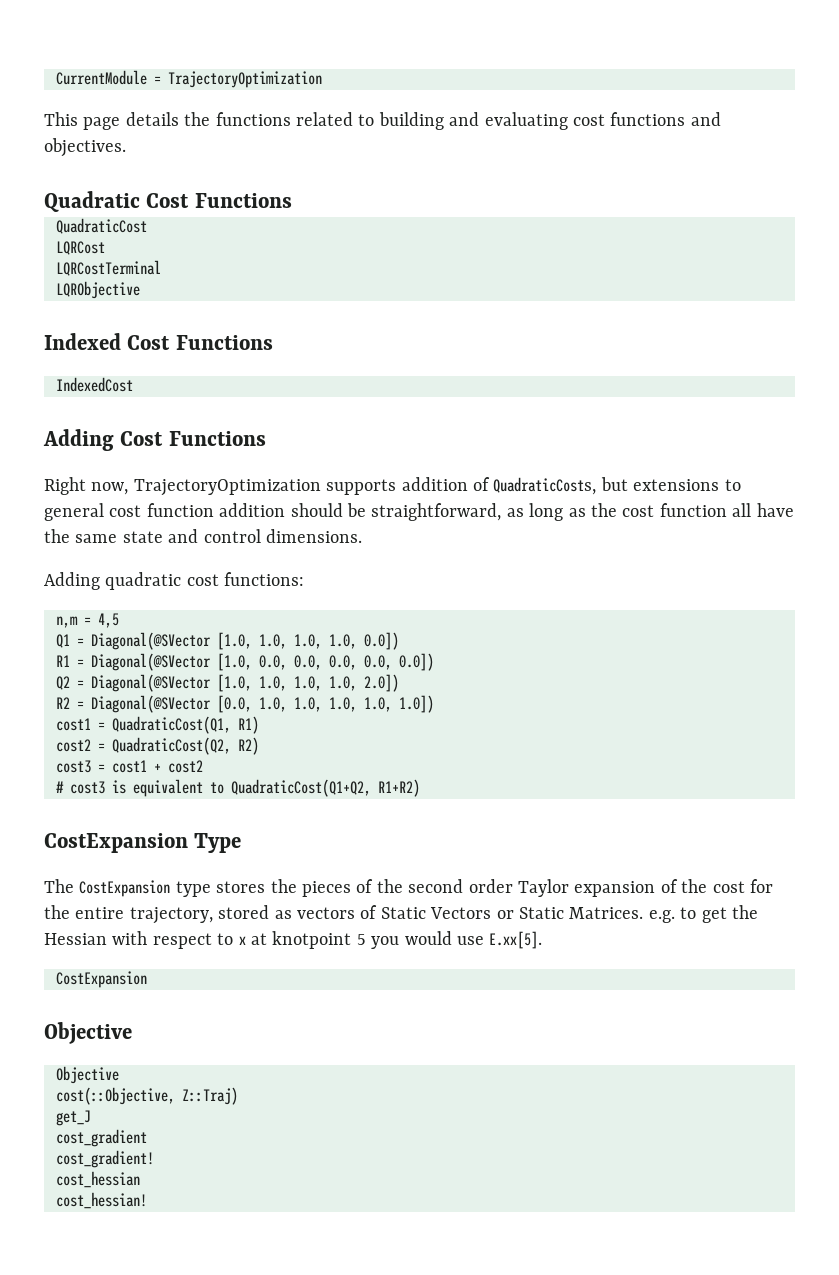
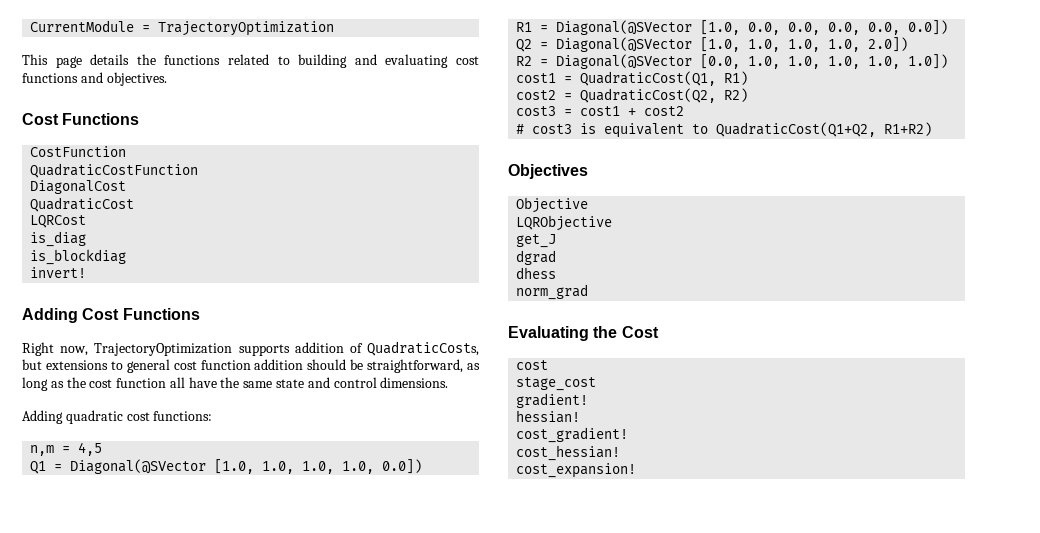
  This page details the functions related to building and evaluating cost functions and objectives.
- Quadratic Cost Functions
+ Cost Functions
+ CostFunction
+ QuadraticCostFunction
+ DiagonalCost
- LQRCostTerminal
- LQRObjective
- Indexed Cost Functions
- IndexedCost
+ is_diag
+ is_blockdiag
+ invert!
- CostExpansion Type
- The CostExpansion type stores the pieces of the second order Taylor expansion of the cost for the entire trajectory, stored as vectors of Static Vectors or Static Matrices. e.g. to get the Hessian with respect to x at knotpoint 5 you would use E.xx[5].
- CostExpansion
+ Objectives
  Objective
- Objective
- cost(::Objective, Z::Traj)
+ LQRObjective
  get_J
- cost_gradient
+ dgrad
+ dhess
+ norm_grad
+ Evaluating the Cost
+ cost
+ stage_cost
+ gradient!
+ hessian!
- cost_hessian
  cost_hessian!
+ cost_expansion!

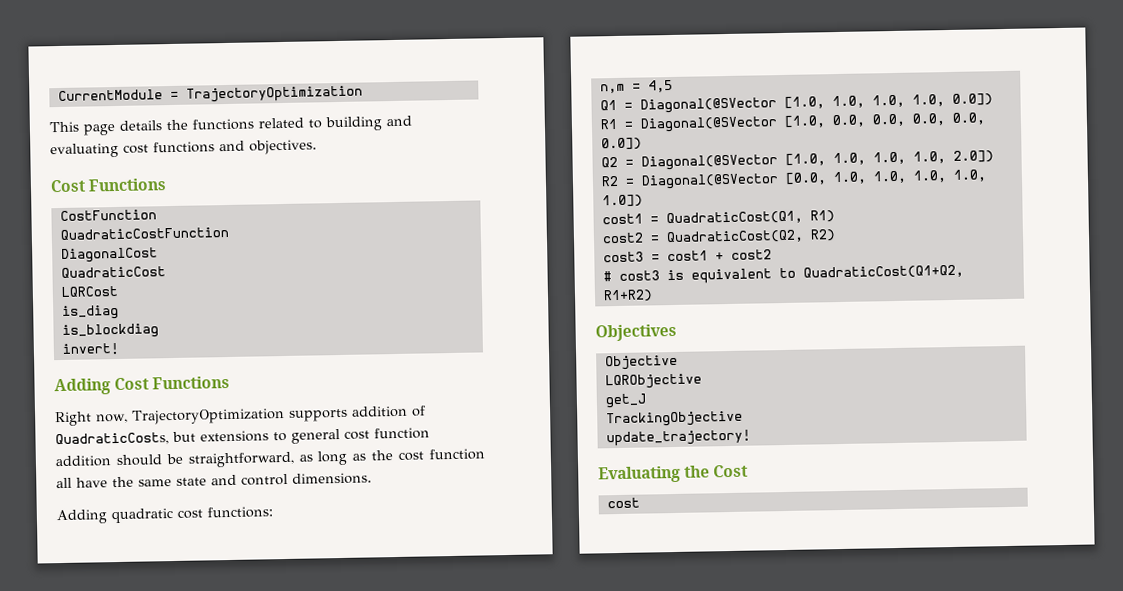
- dgrad
- dhess
- norm_grad
+ TrackingObjective
+ update_trajectory!
- stage_cost
- gradient!
- hessian!
- cost_gradient!
- cost_hessian!
- cost_expansion!

